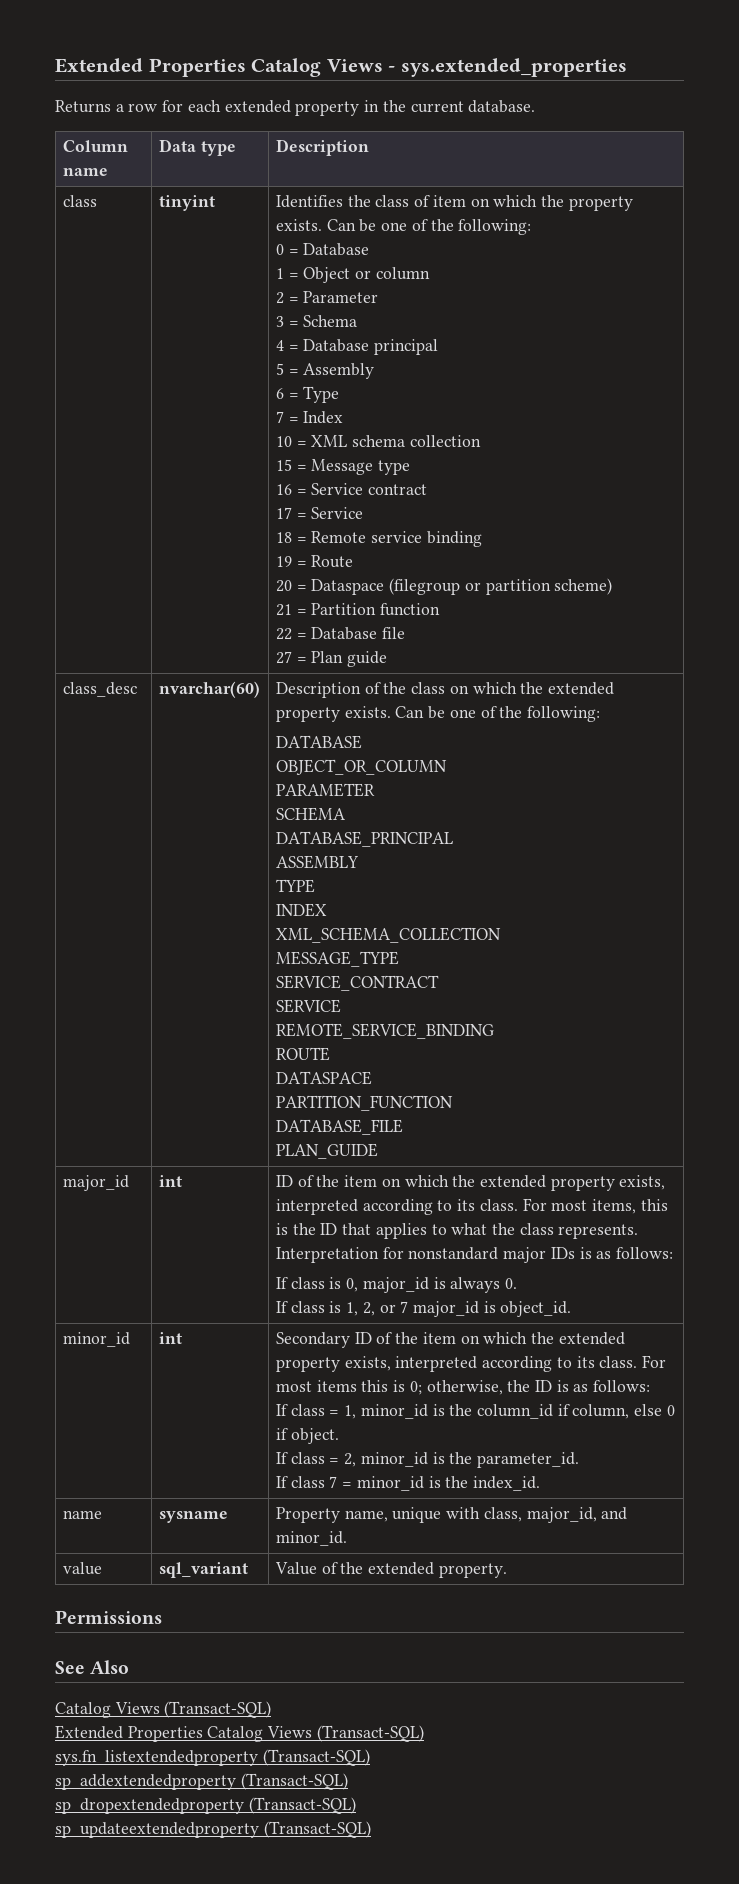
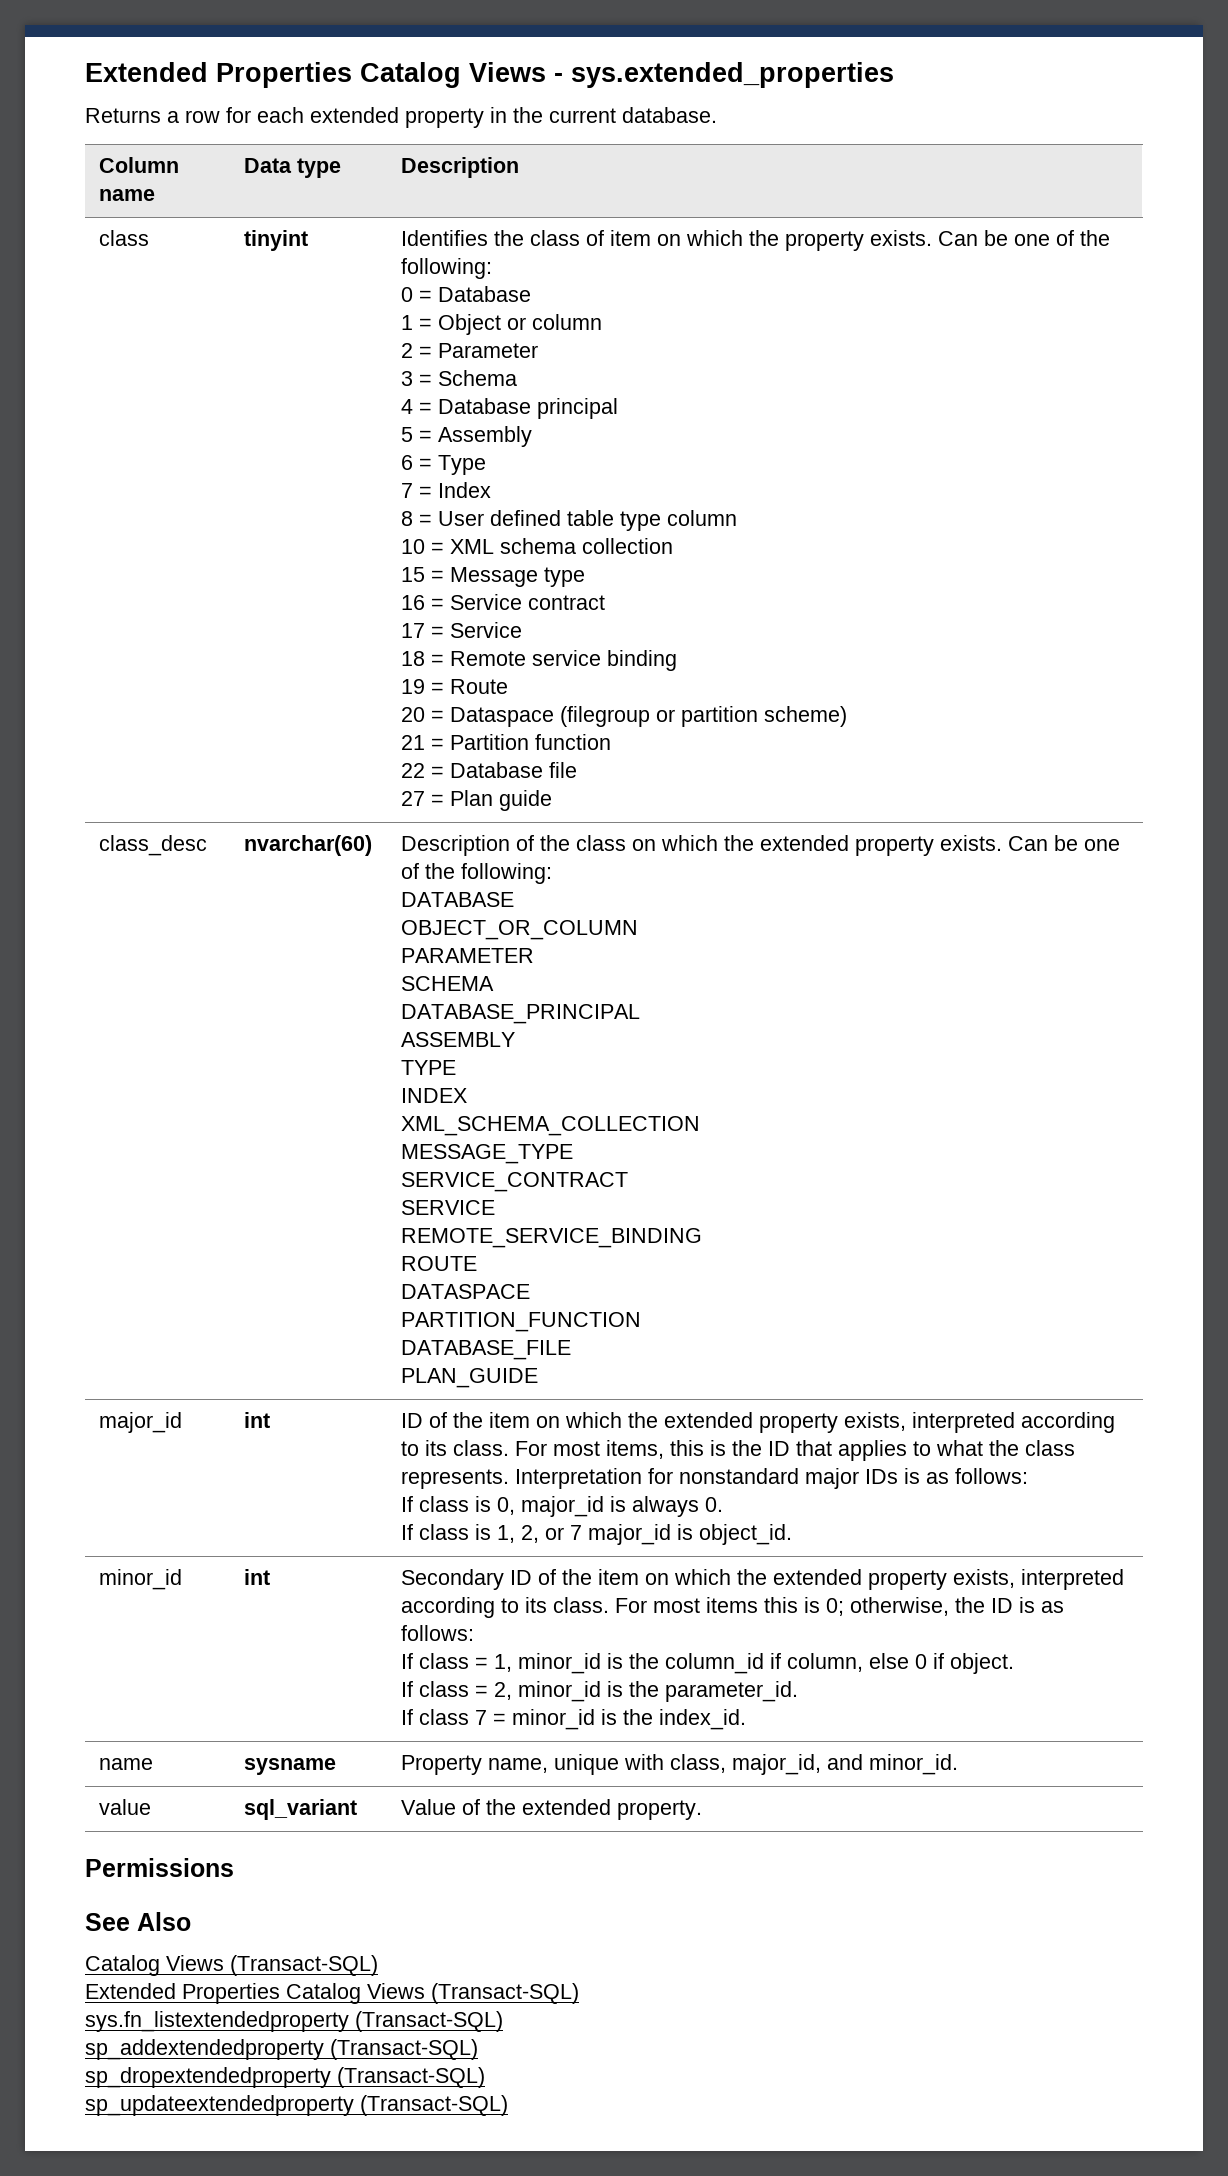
+ 8 = User defined table type column

